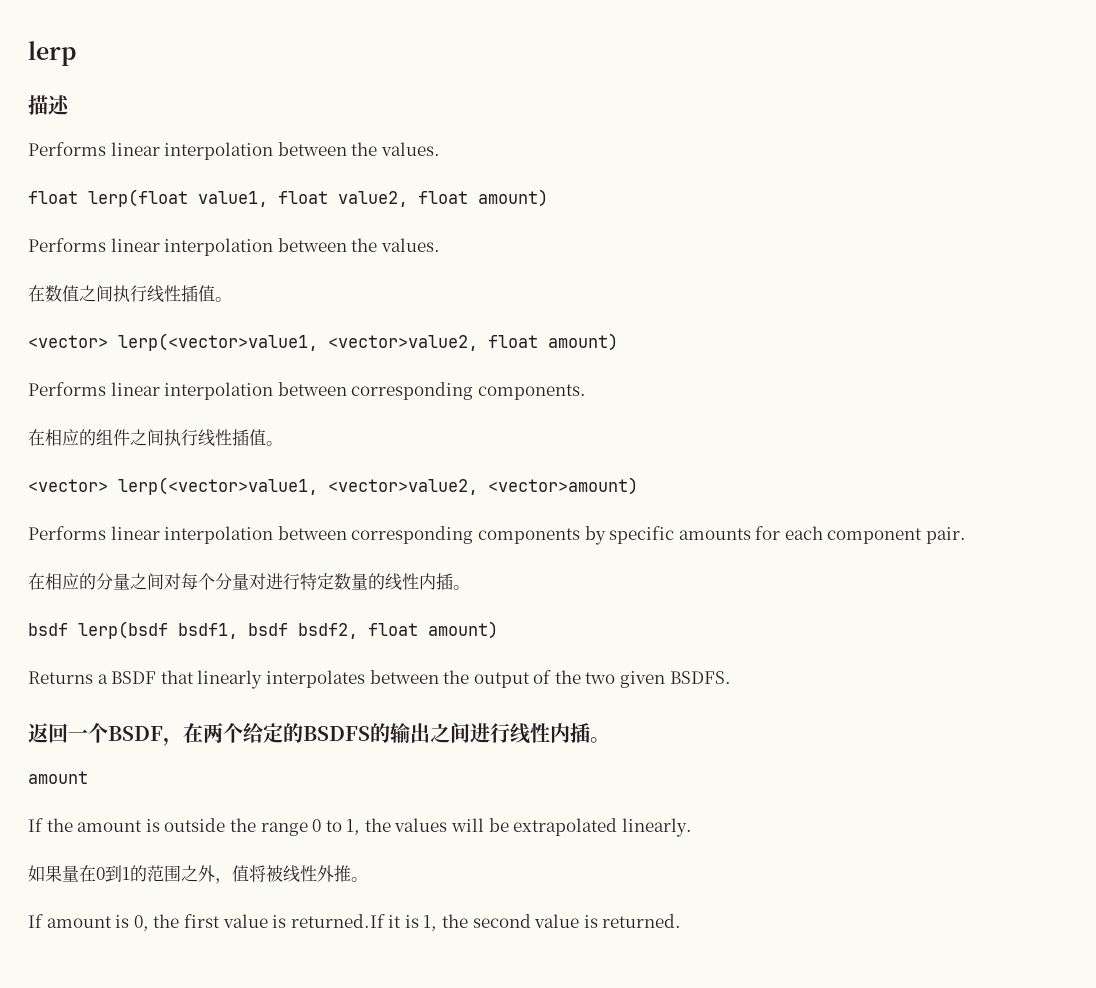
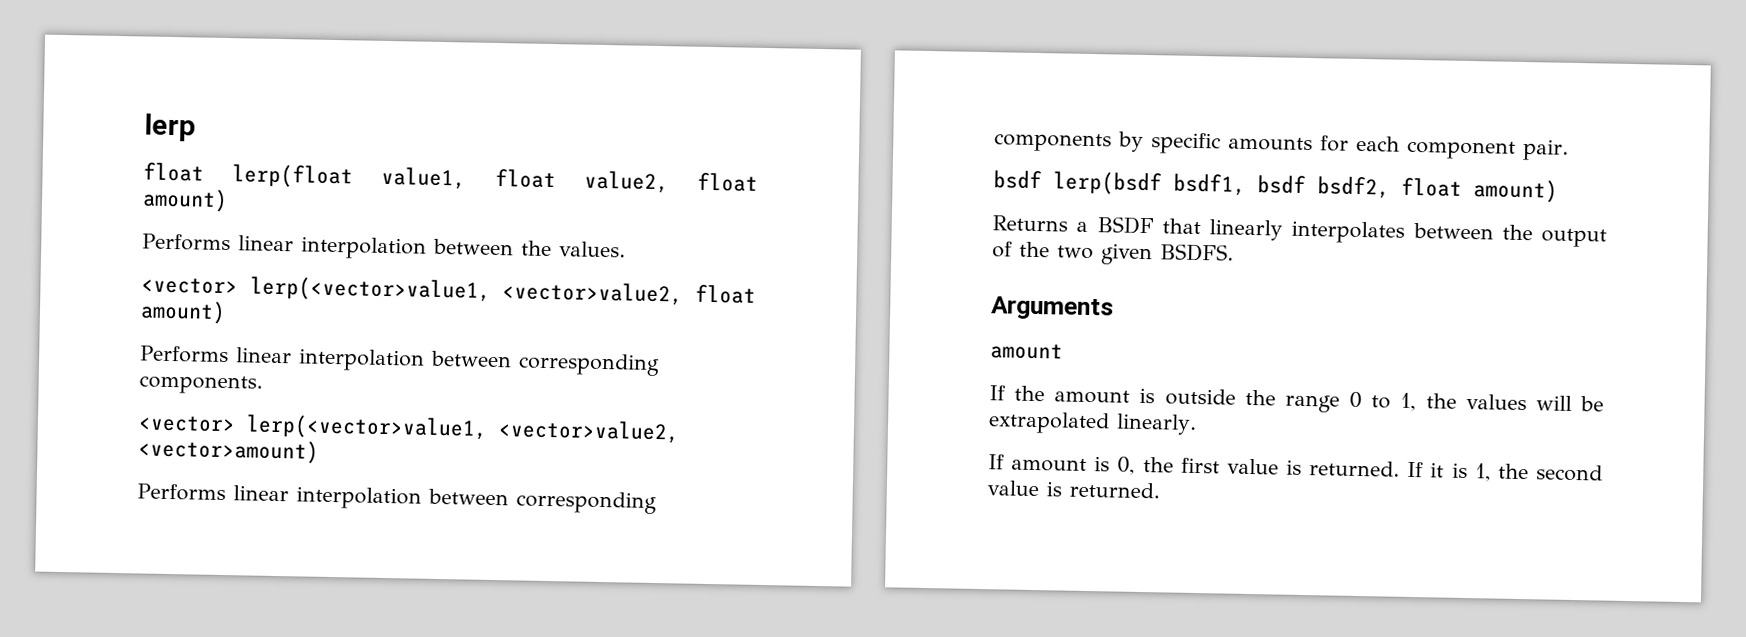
- 描述
- Performs linear interpolation between the values.
- 在数值之间执行线性插值。
- 在相应的组件之间执行线性插值。
- 在相应的分量之间对每个分量对进行特定数量的线性内插。
- 返回一个BSDF，在两个给定的BSDFS的输出之间进行线性内插。
+ Arguments
- 如果量在0到1的范围之外，值将被线性外推。
- If amount is 0, the first value is returned.If it is 1, the second value is returned.
+ If amount is 0, the first value is returned. If it is 1, the second value is returned.

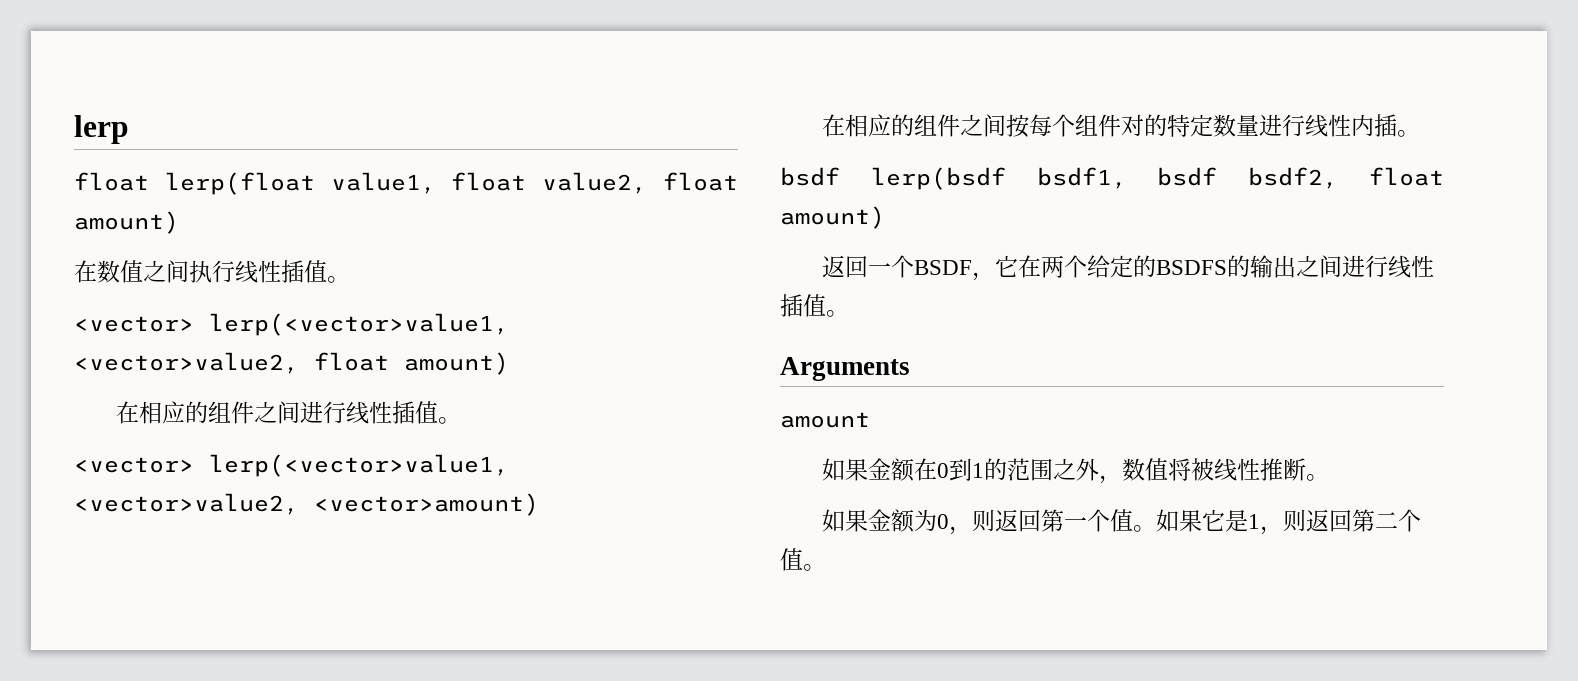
- Performs linear interpolation between the values.
+ 在数值之间执行线性插值。
- Performs linear interpolation between corresponding components.
+ 在相应的组件之间进行线性插值。
  <vector> lerp(<vector>value1, <vector>value2, <vector>amount)
- Performs linear interpolation between corresponding components by specific amounts for each component pair.
+ 在相应的组件之间按每个组件对的特定数量进行线性内插。
- Returns a BSDF that linearly interpolates between the output of the two given BSDFS.
+ 返回一个BSDF，它在两个给定的BSDFS的输出之间进行线性插值。
  Arguments
  amount
- If the amount is outside the range 0 to 1, the values will be extrapolated linearly.
- If amount is 0, the first value is returned. If it is 1, the second value is returned.
+ 如果金额在0到1的范围之外，数值将被线性推断。
+ 如果金额为0，则返回第一个值。如果它是1，则返回第二个值。

